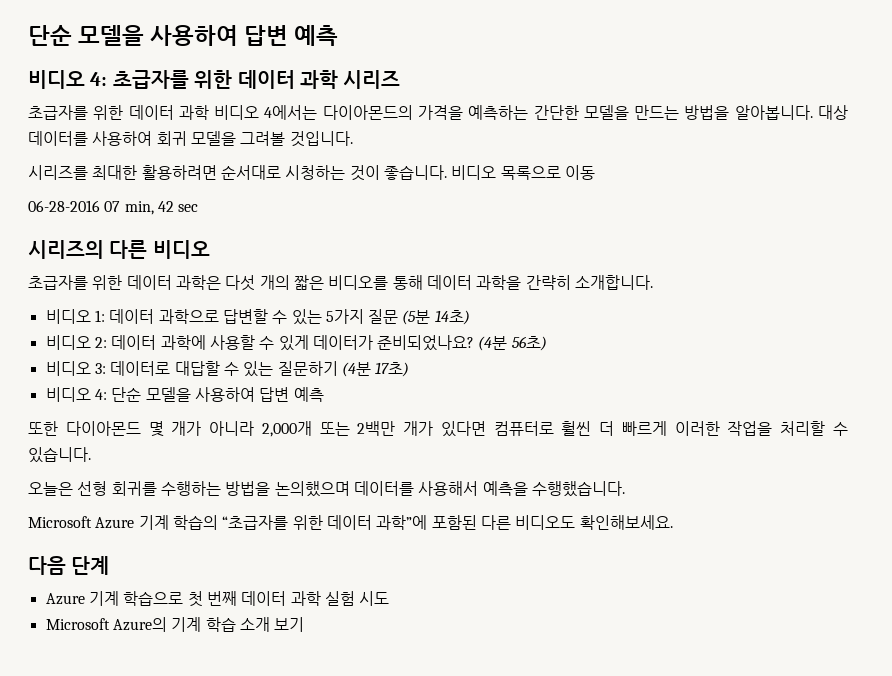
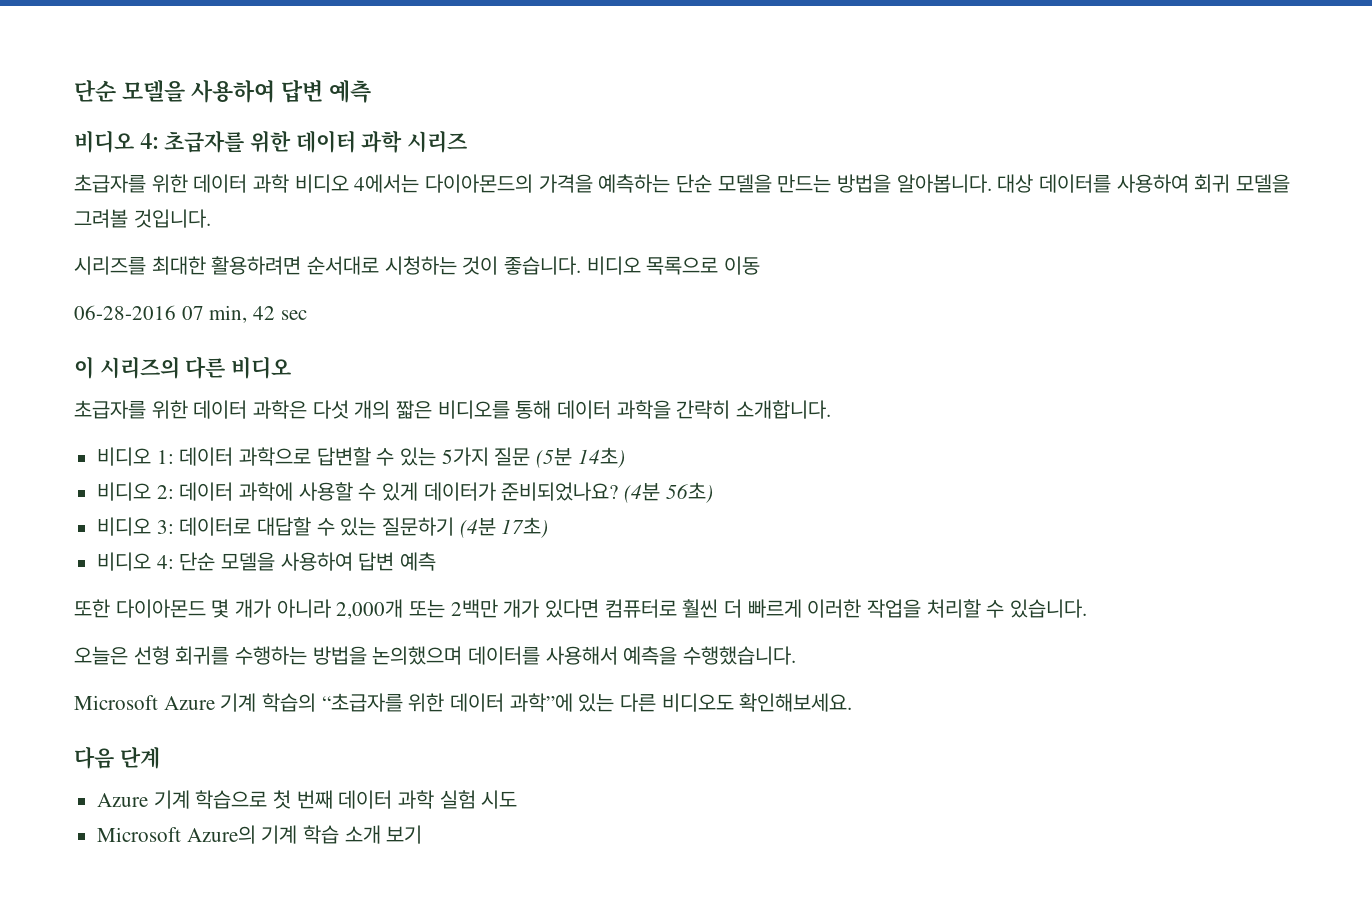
- 초급자를 위한 데이터 과학 비디오 4에서는 다이아몬드의 가격을 예측하는 간단한 모델을 만드는 방법을 알아봅니다.
+ 초급자를 위한 데이터 과학 비디오 4에서는 다이아몬드의 가격을 예측하는 단순 모델을 만드는 방법을 알아봅니다.
- 시리즈의 다른 비디오
+ 이 시리즈의 다른 비디오
- Microsoft Azure 기계 학습의 “초급자를 위한 데이터 과학”에 포함된 다른 비디오도 확인해보세요.
+ Microsoft Azure 기계 학습의 “초급자를 위한 데이터 과학”에 있는 다른 비디오도 확인해보세요.

